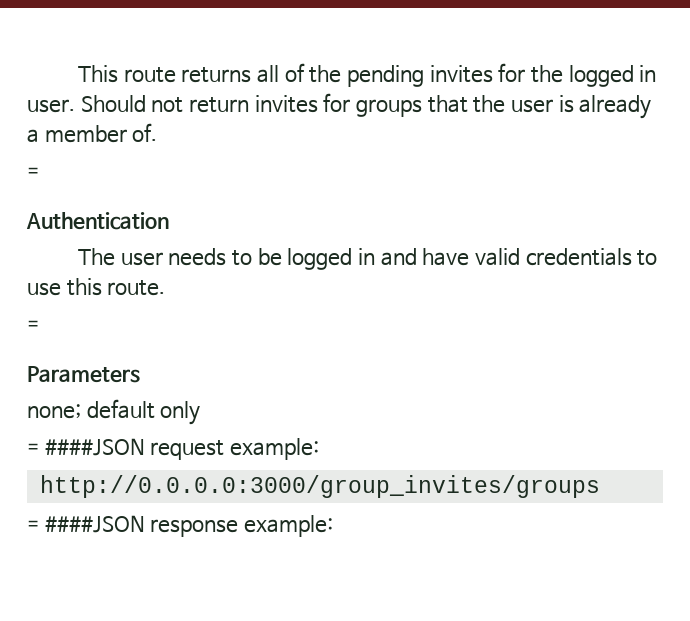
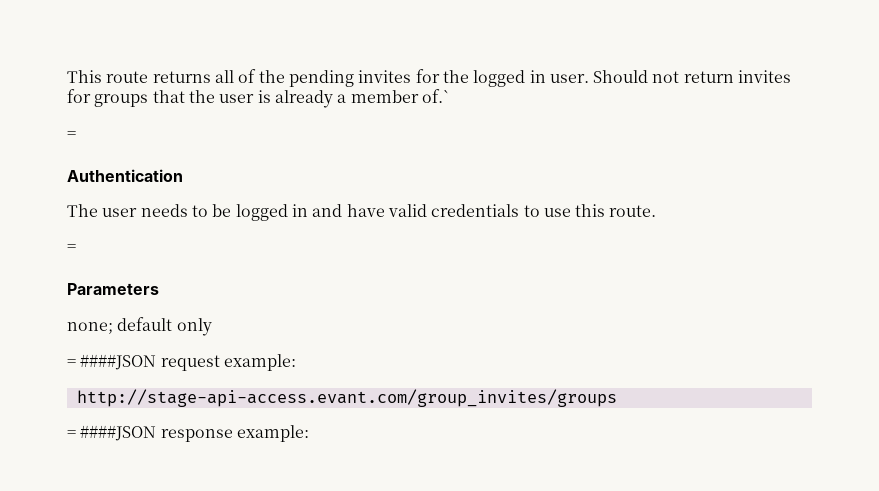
- Should not return invites for groups that the user is already a member of.
+ Should not return invites for groups that the user is already a member of.`
- http://0.0.0.0:3000/group_invites/groups
+ http://stage-api-access.evant.com/group_invites/groups

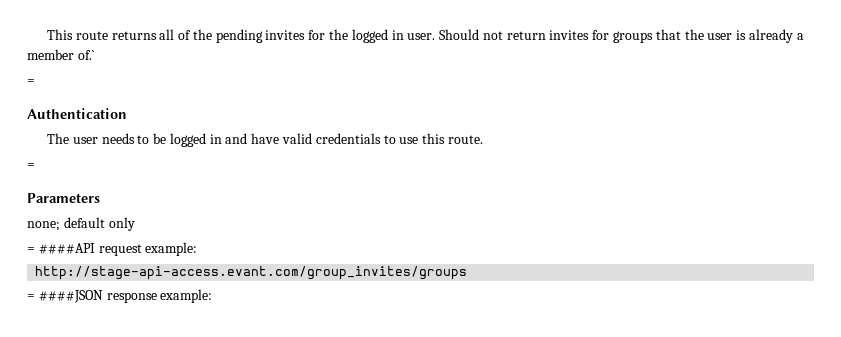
- = ####JSON request example:
+ = ####API request example:

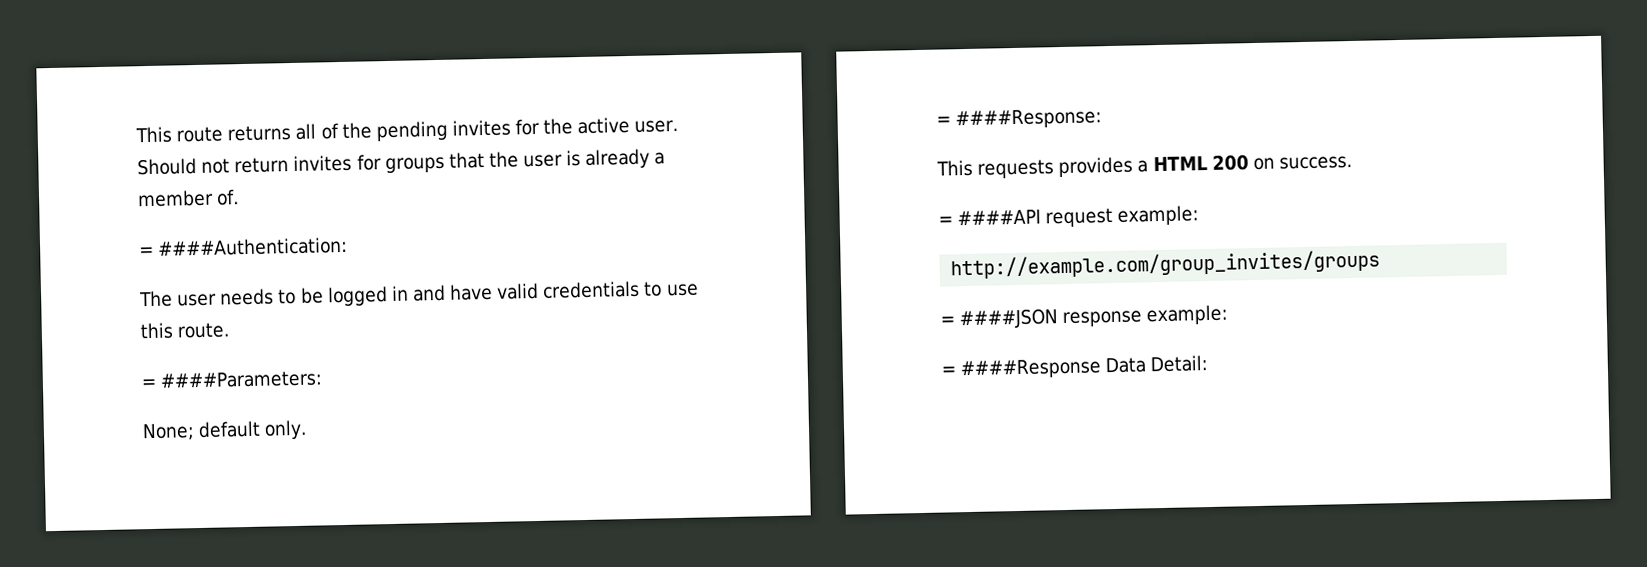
- This route returns all of the pending invites for the logged in user.
+ This route returns all of the pending invites for the active user.
- Should not return invites for groups that the user is already a member of.`
- =
- Authentication
+ Should not return invites for groups that the user is already a member of.
+ = ####Authentication:
  The user needs to be logged in and have valid credentials to use this route.
- =
- Parameters
- none; default only
+ = ####Parameters:
+ None; default only.
+ = ####Response:
+ This requests provides a HTML 200 on success.
- http://stage-api-access.evant.com/group_invites/groups
+ http://example.com/group_invites/groups
+ = ####Response Data Detail:

